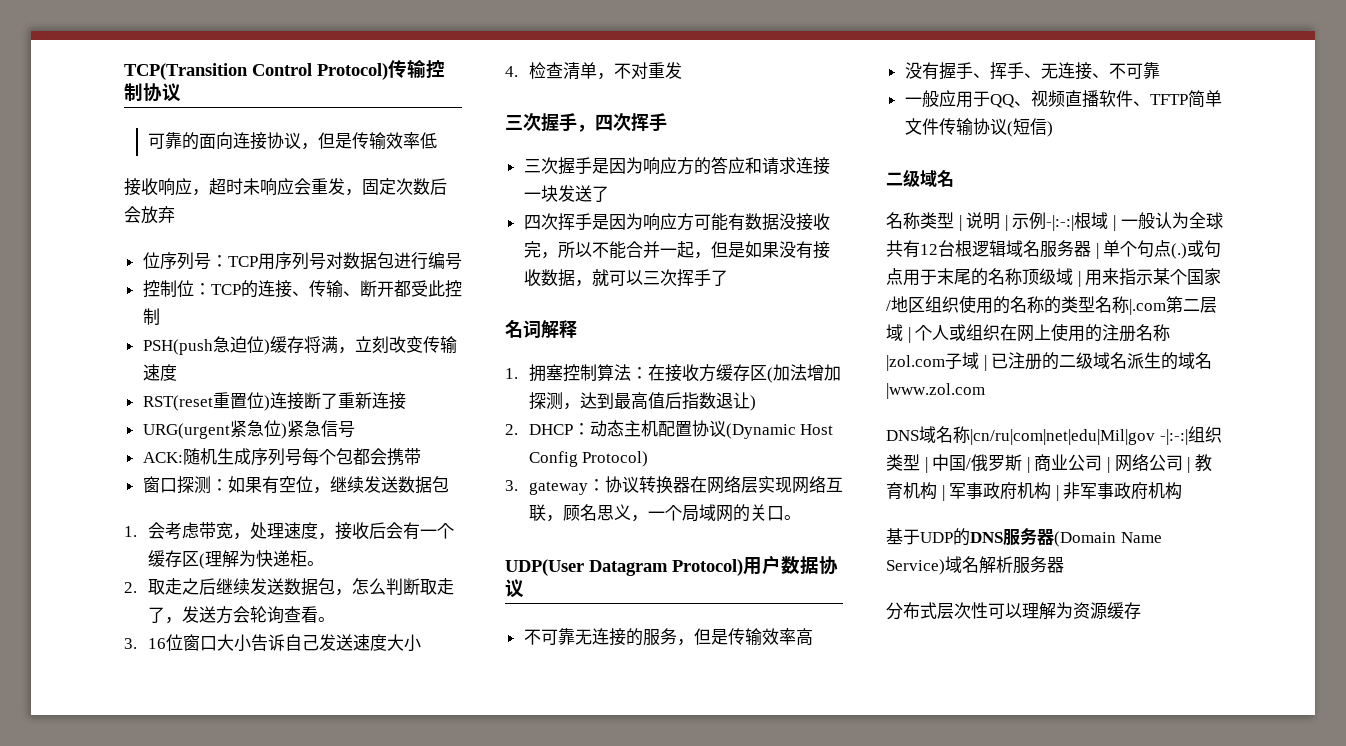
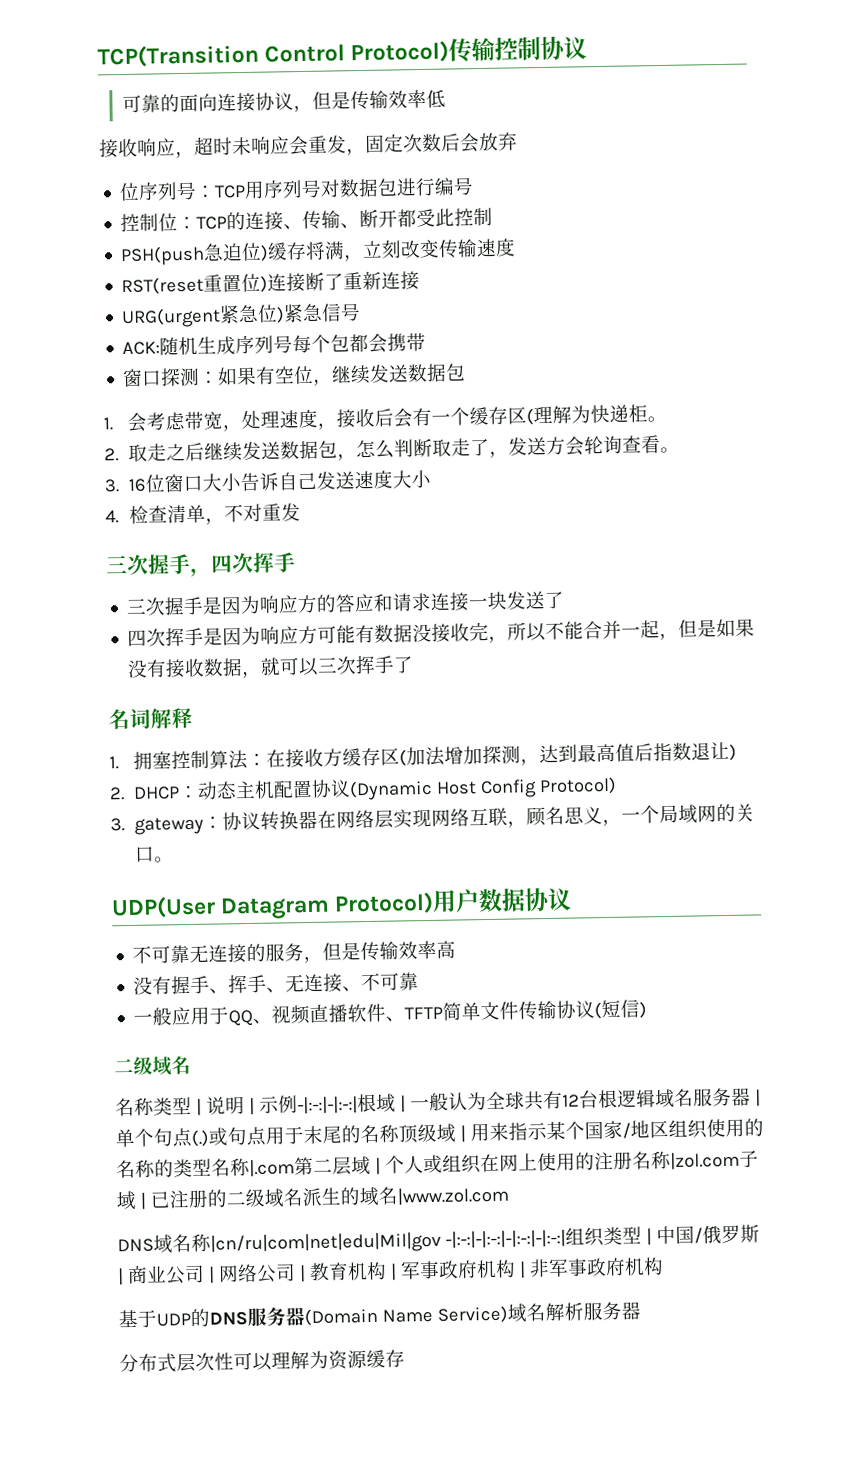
- 名称类型 | 说明 | 示例-|:-:|根域 | 一般认为全球共有12台根逻辑域名服务器 | 单个句点(.)
+ 名称类型 | 说明 | 示例-|:-:|-|:-:|根域 | 一般认为全球共有12台根逻辑域名服务器 | 单个句点(.)
- DNS域名称|cn/ru|com|net|edu|Mil|gov -|:-:|组织类型 | 中国/俄罗斯 | 商业公司 | 网络公司 | 教育机构 | 军事政府机构 | 非军事政府机构
+ DNS域名称|cn/ru|com|net|edu|Mil|gov -|:-:|-|:-:|-|:-:|-|:-:|组织类型 | 中国/俄罗斯 | 商业公司 | 网络公司 | 教育机构 | 军事政府机构 | 非军事政府机构

